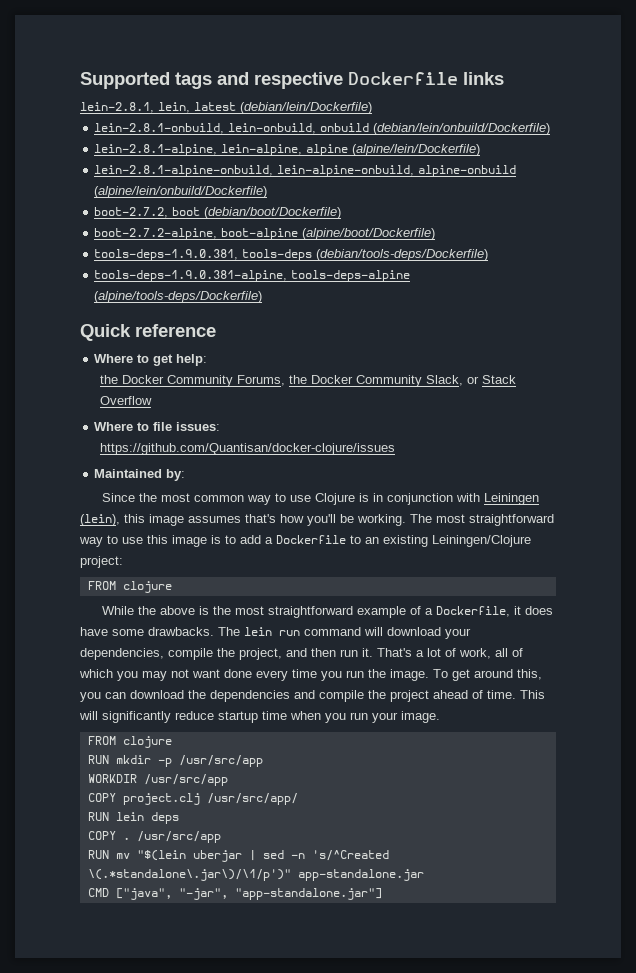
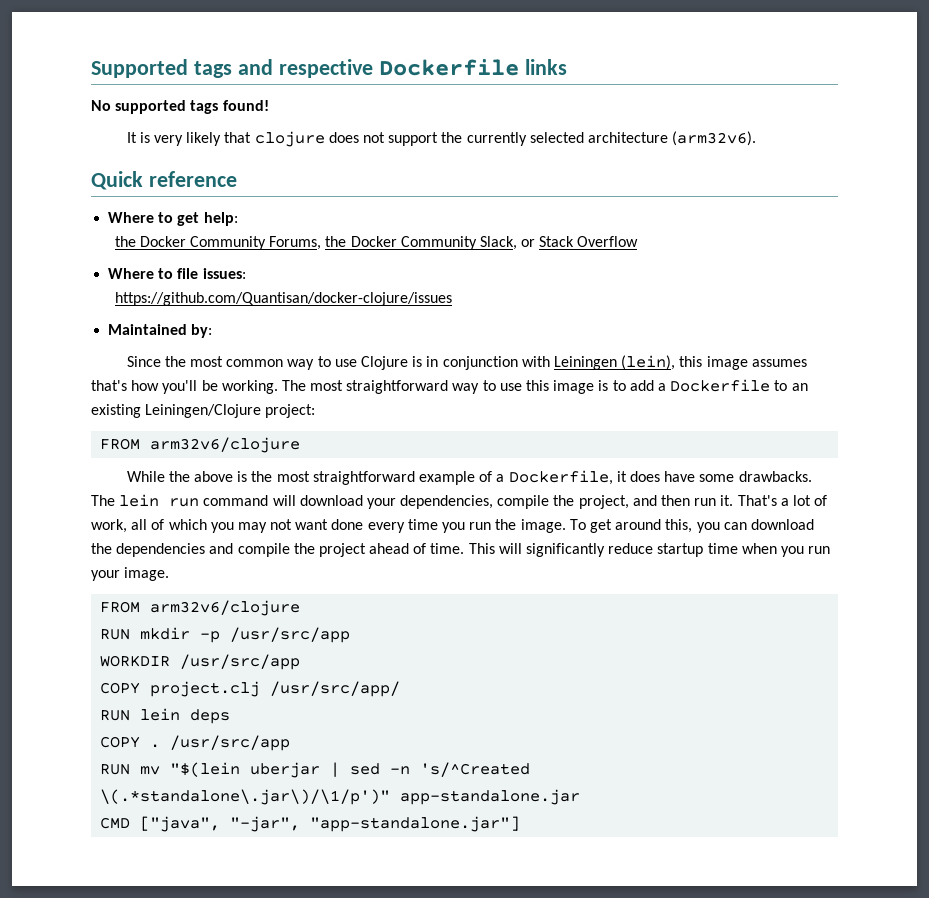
- lein-2.8.1, lein, latest (debian/lein/Dockerfile)
- lein-2.8.1-onbuild, lein-onbuild, onbuild (debian/lein/onbuild/Dockerfile)
- lein-2.8.1-alpine, lein-alpine, alpine (alpine/lein/Dockerfile)
- lein-2.8.1-alpine-onbuild, lein-alpine-onbuild, alpine-onbuild (alpine/lein/onbuild/Dockerfile)
- boot-2.7.2, boot (debian/boot/Dockerfile)
- boot-2.7.2-alpine, boot-alpine (alpine/boot/Dockerfile)
- tools-deps-1.9.0.381, tools-deps (debian/tools-deps/Dockerfile)
- tools-deps-1.9.0.381-alpine, tools-deps-alpine (alpine/tools-deps/Dockerfile)
+ No supported tags found!
+ It is very likely that clojure does not support the currently selected architecture (arm32v6).
  The most straightforward way to use this image is to add a Dockerfile to an existing Leiningen/Clojure project:
- FROM clojure
+ FROM arm32v6/clojure
  This will significantly reduce startup time when you run your image.
- FROM clojure
+ FROM arm32v6/clojure

